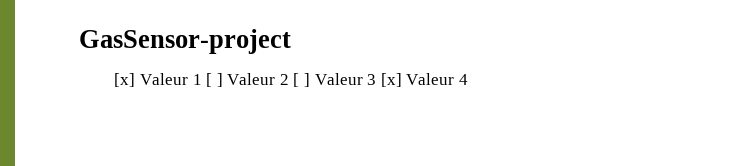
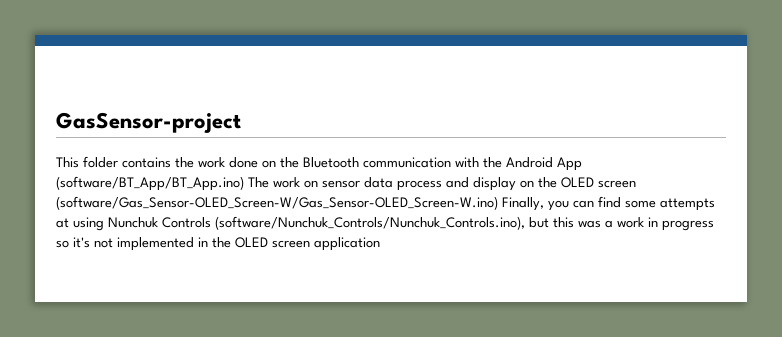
- [x] Valeur 1 [ ] Valeur 2 [ ] Valeur 3 [x] Valeur 4
+ This folder contains the work done on the Bluetooth communication with the Android App (software/BT_App/BT_App.ino) The work on sensor data process and display on the OLED screen (software/Gas_Sensor-OLED_Screen-W/Gas_Sensor-OLED_Screen-W.ino) Finally, you can find some attempts at using Nunchuk Controls (software/Nunchuk_Controls/Nunchuk_Controls.ino), but this was a work in progress so it's not implemented in the OLED screen application

